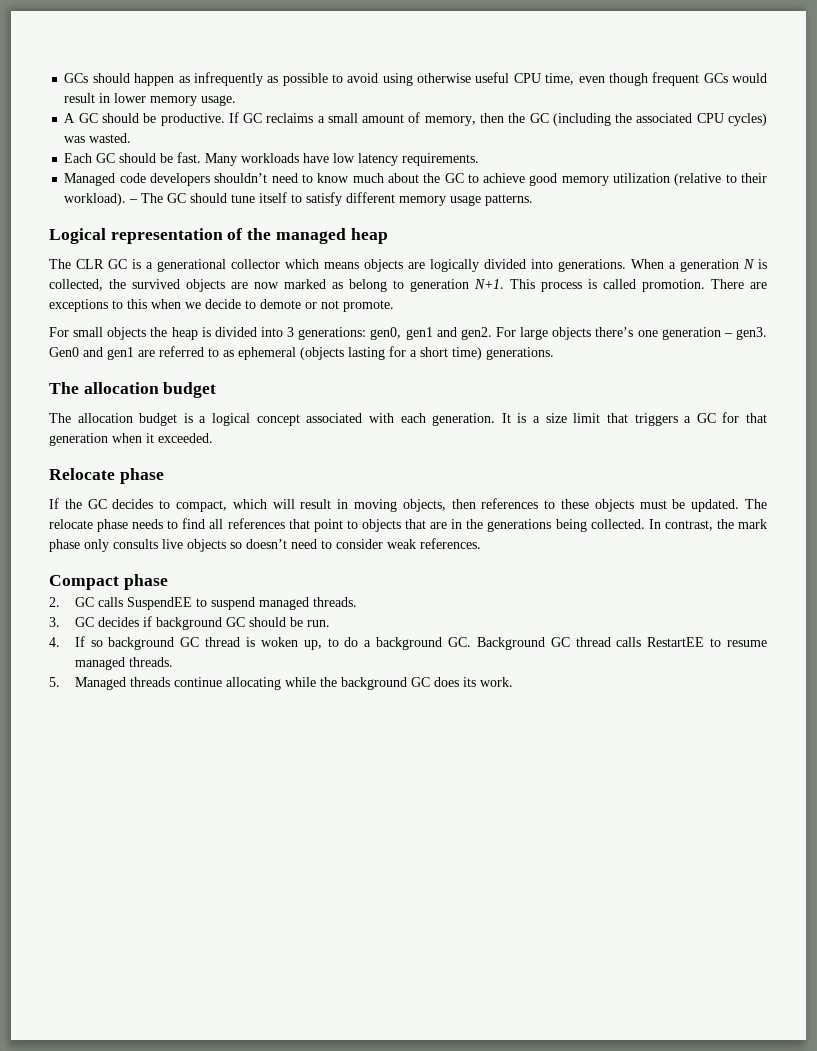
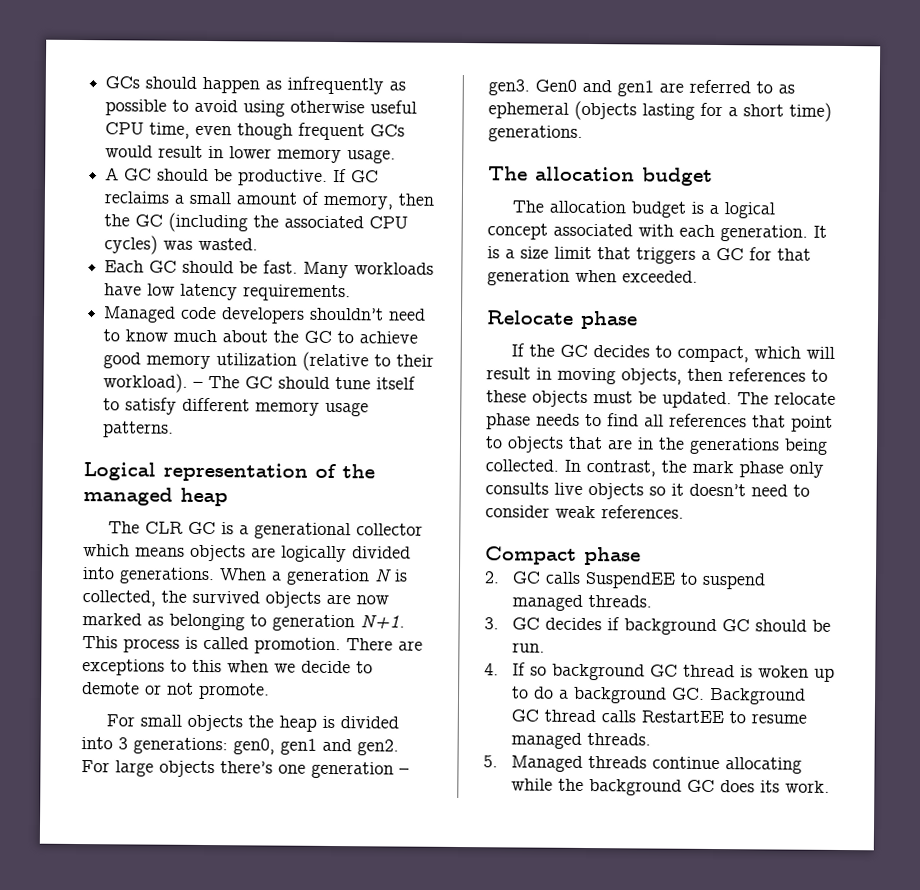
- When a generation N is collected, the survived objects are now marked as belong to generation N+1. This process is called promotion.
+ When a generation N is collected, the survived objects are now marked as belonging to generation N+1. This process is called promotion.
- It is a size limit that triggers a GC for that generation when it exceeded.
+ It is a size limit that triggers a GC for that generation when exceeded.
- In contrast, the mark phase only consults live objects so doesn’t need to consider weak references.
+ In contrast, the mark phase only consults live objects so it doesn’t need to consider weak references.
- 4. If so background GC thread is woken up, to do a background GC. Background GC thread calls RestartEE to resume managed threads.
+ 4. If so background GC thread is woken up to do a background GC. Background GC thread calls RestartEE to resume managed threads.

